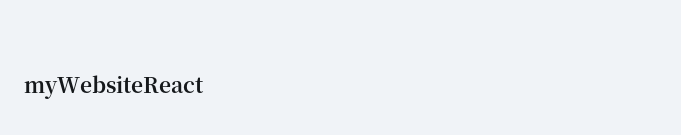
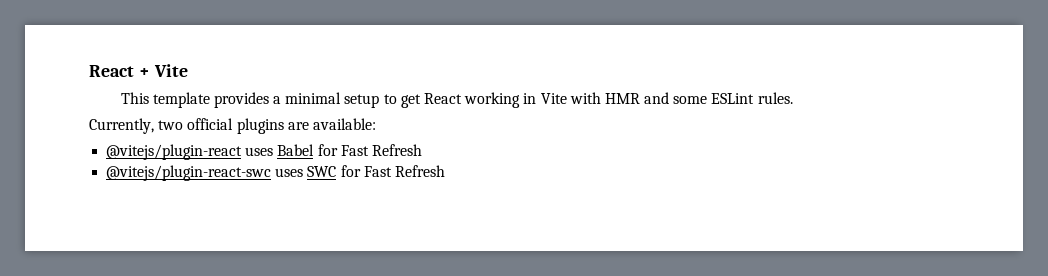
- myWebsiteReact
+ React + Vite
+ This template provides a minimal setup to get React working in Vite with HMR and some ESLint rules.
+ Currently, two official plugins are available:
+ @vitejs/plugin-react uses Babel for Fast Refresh
+ @vitejs/plugin-react-swc uses SWC for Fast Refresh

